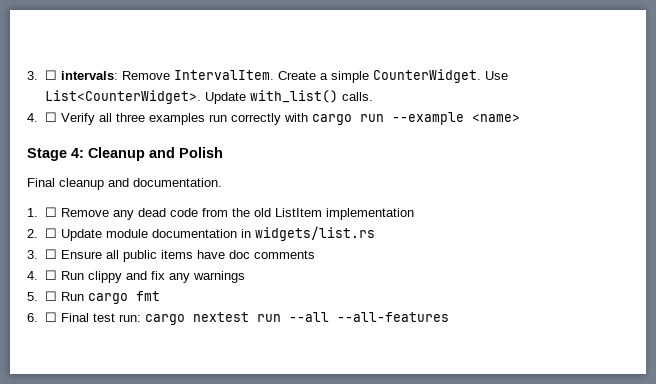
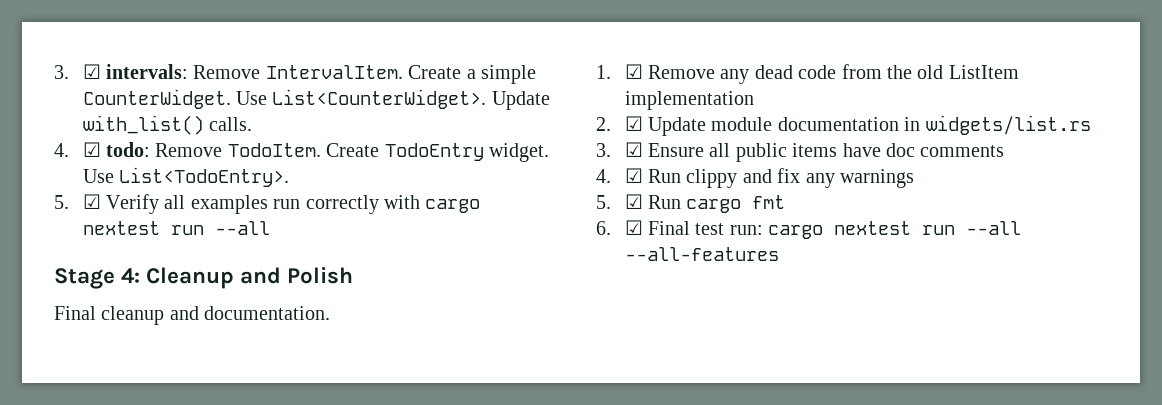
- 3. ☐ intervals: Remove IntervalItem.
+ 3. ☑ intervals: Remove IntervalItem.
- 4. ☐ Verify all three examples run correctly with cargo run --example <name>
+ 4. ☑ todo: Remove TodoItem. Create TodoEntry widget. Use List<TodoEntry>.
+ 5. ☑ Verify all examples run correctly with cargo nextest run --all
- 1. ☐ Remove any dead code from the old ListItem implementation
+ 1. ☑ Remove any dead code from the old ListItem implementation
- 2. ☐ Update module documentation in widgets/list.rs
+ 2. ☑ Update module documentation in widgets/list.rs
- 3. ☐ Ensure all public items have doc comments
+ 3. ☑ Ensure all public items have doc comments
- 4. ☐ Run clippy and fix any warnings
+ 4. ☑ Run clippy and fix any warnings
- 5. ☐ Run cargo fmt
+ 5. ☑ Run cargo fmt
- 6. ☐ Final test run: cargo nextest run --all --all-features
+ 6. ☑ Final test run: cargo nextest run --all --all-features

